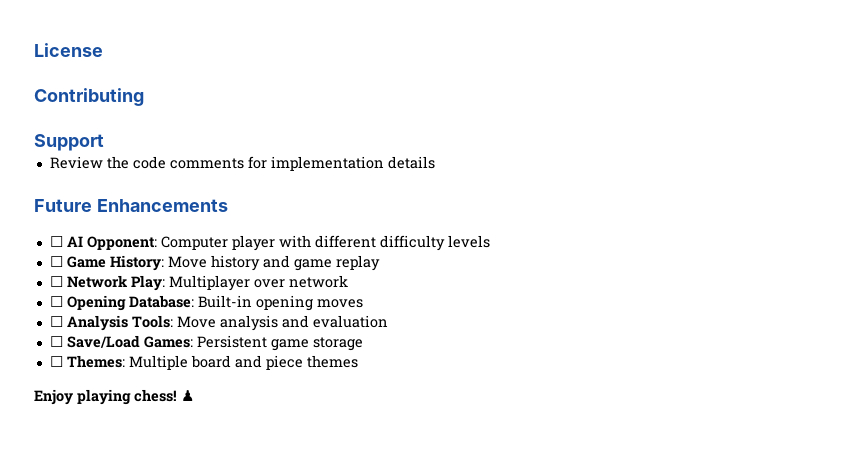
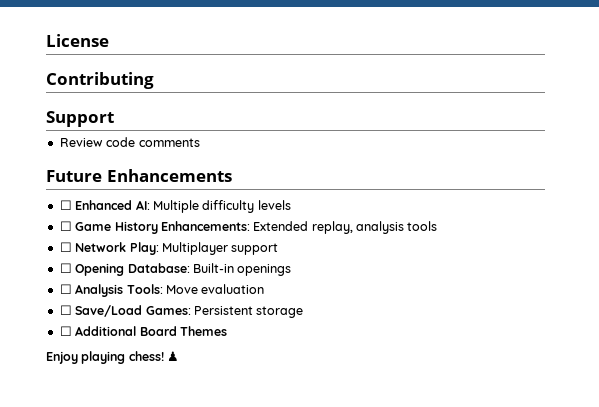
- Review the code comments for implementation details
+ Review code comments
- ☐ AI Opponent: Computer player with different difficulty levels
- ☐ Game History: Move history and game replay
+ ☐ Enhanced AI: Multiple difficulty levels
+ ☐ Game History Enhancements: Extended replay, analysis tools
- ☐ Network Play: Multiplayer over network
+ ☐ Network Play: Multiplayer support
- ☐ Opening Database: Built-in opening moves
+ ☐ Opening Database: Built-in openings
- ☐ Analysis Tools: Move analysis and evaluation
+ ☐ Analysis Tools: Move evaluation
- ☐ Save/Load Games: Persistent game storage
+ ☐ Save/Load Games: Persistent storage
- ☐ Themes: Multiple board and piece themes
+ ☐ Additional Board Themes

